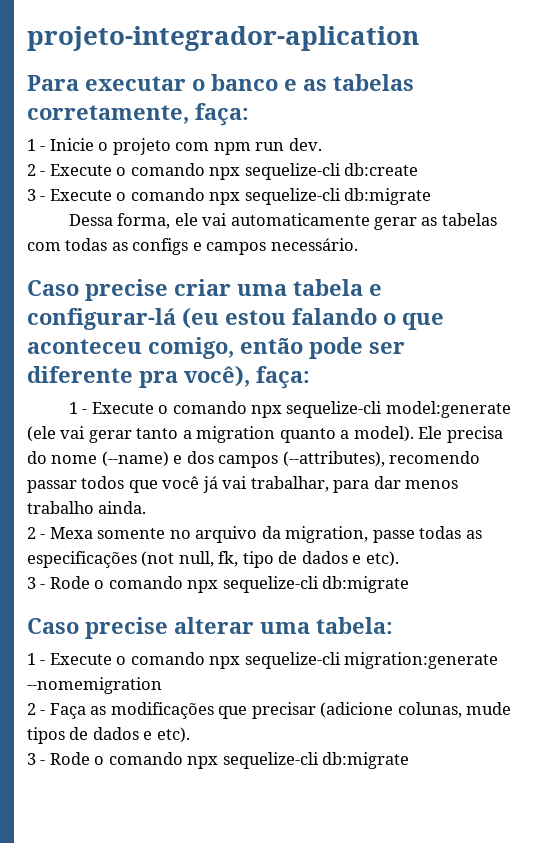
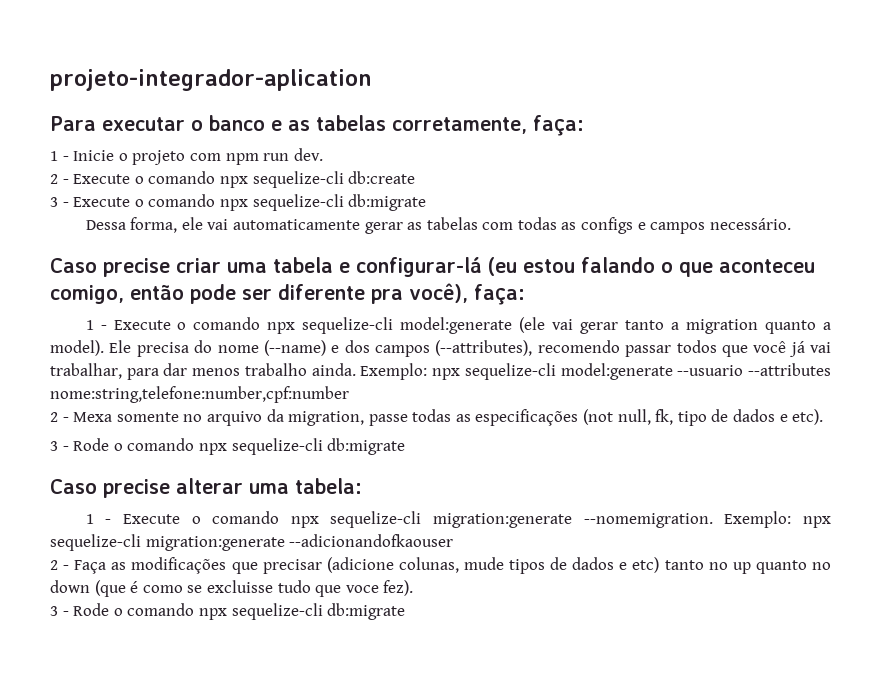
+ Exemplo: npx sequelize-cli model:generate --usuario --attributes nome:string,telefone:number,cpf:number
- 1 - Execute o comando npx sequelize-cli migration:generate --nomemigration
+ 1 - Execute o comando npx sequelize-cli migration:generate --nomemigration. Exemplo: npx sequelize-cli migration:generate --adicionandofkaouser
- 2 - Faça as modificações que precisar (adicione colunas, mude tipos de dados e etc).
+ 2 - Faça as modificações que precisar (adicione colunas, mude tipos de dados e etc) tanto no up quanto no down (que é como se excluisse tudo que voce fez).

